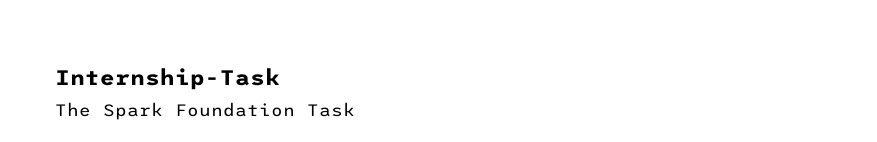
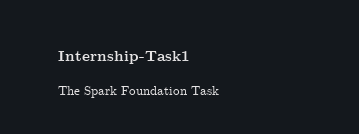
- Internship-Task
+ Internship-Task1

